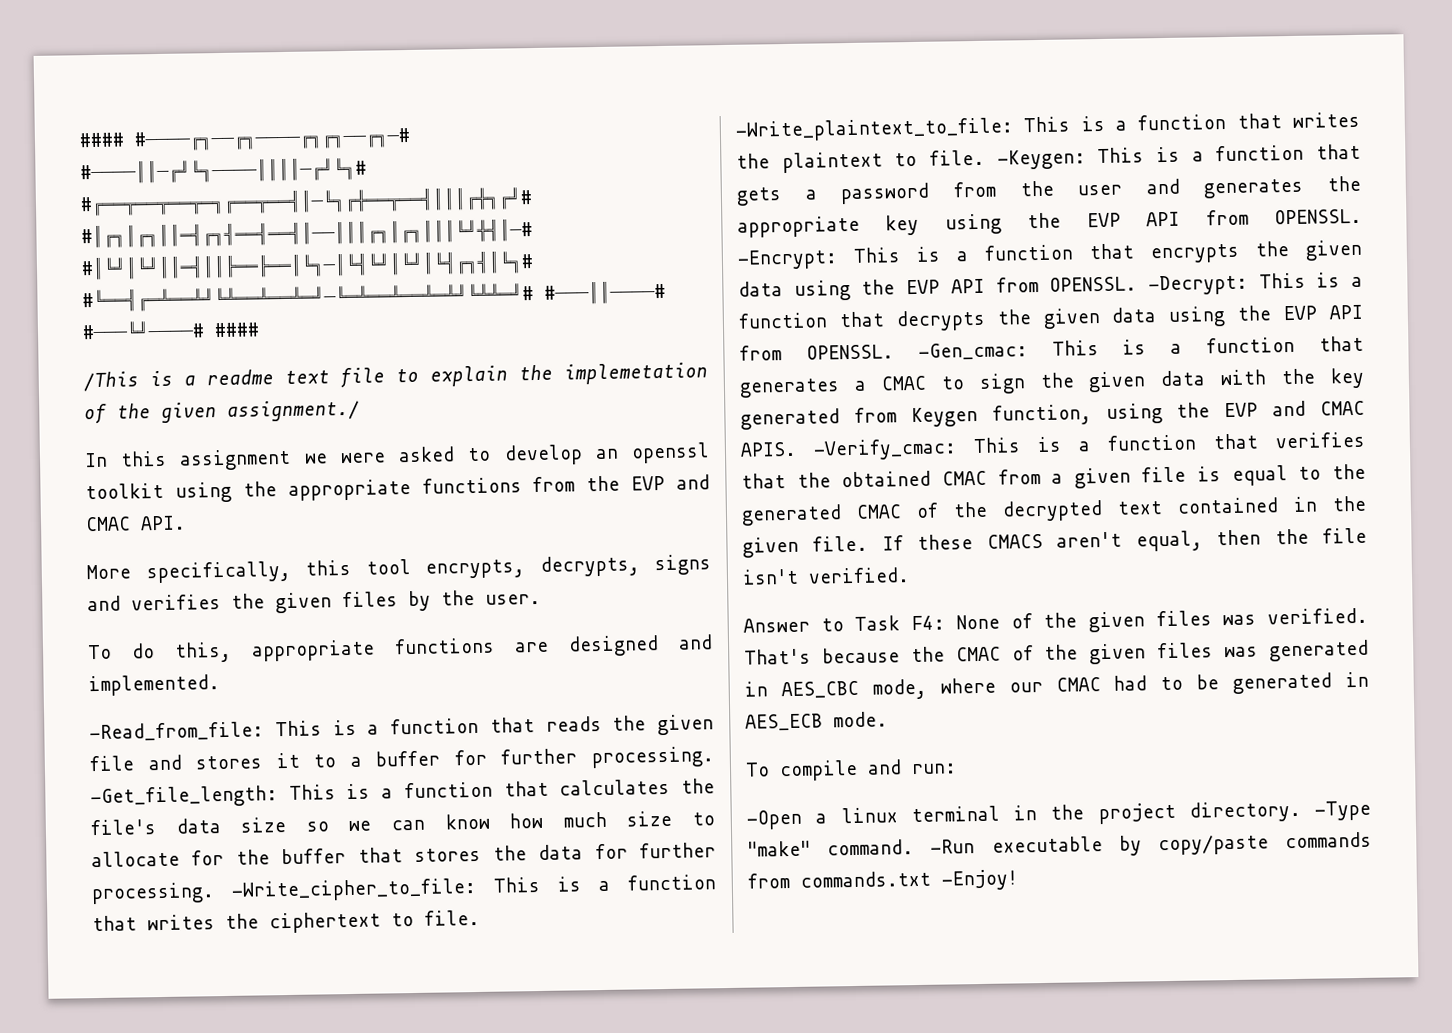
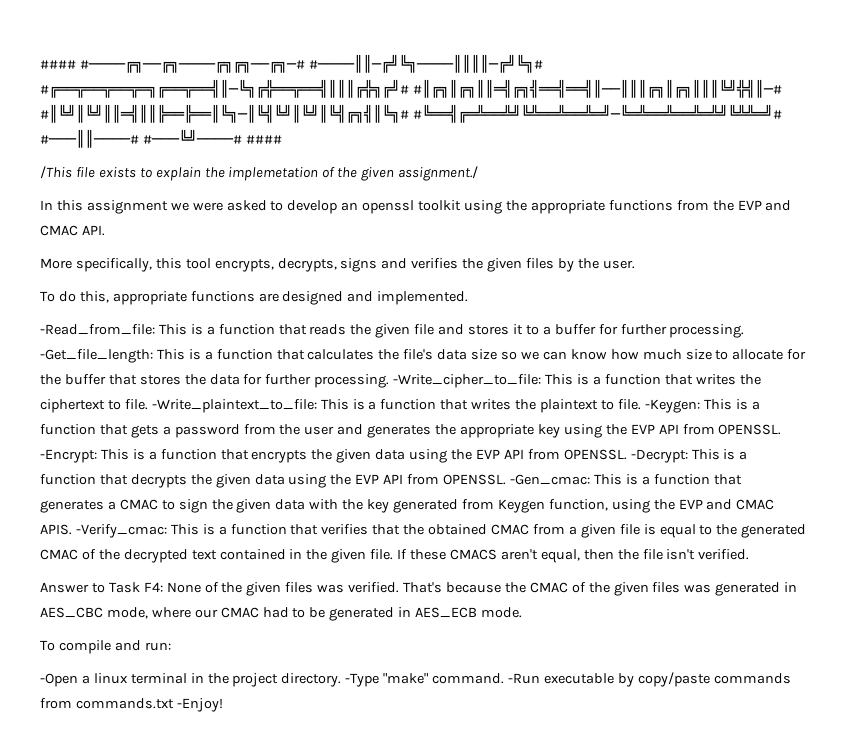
- /This is a readme text file to explain the implemetation of the given assignment./
+ /This file exists to explain the implemetation of the given assignment./

